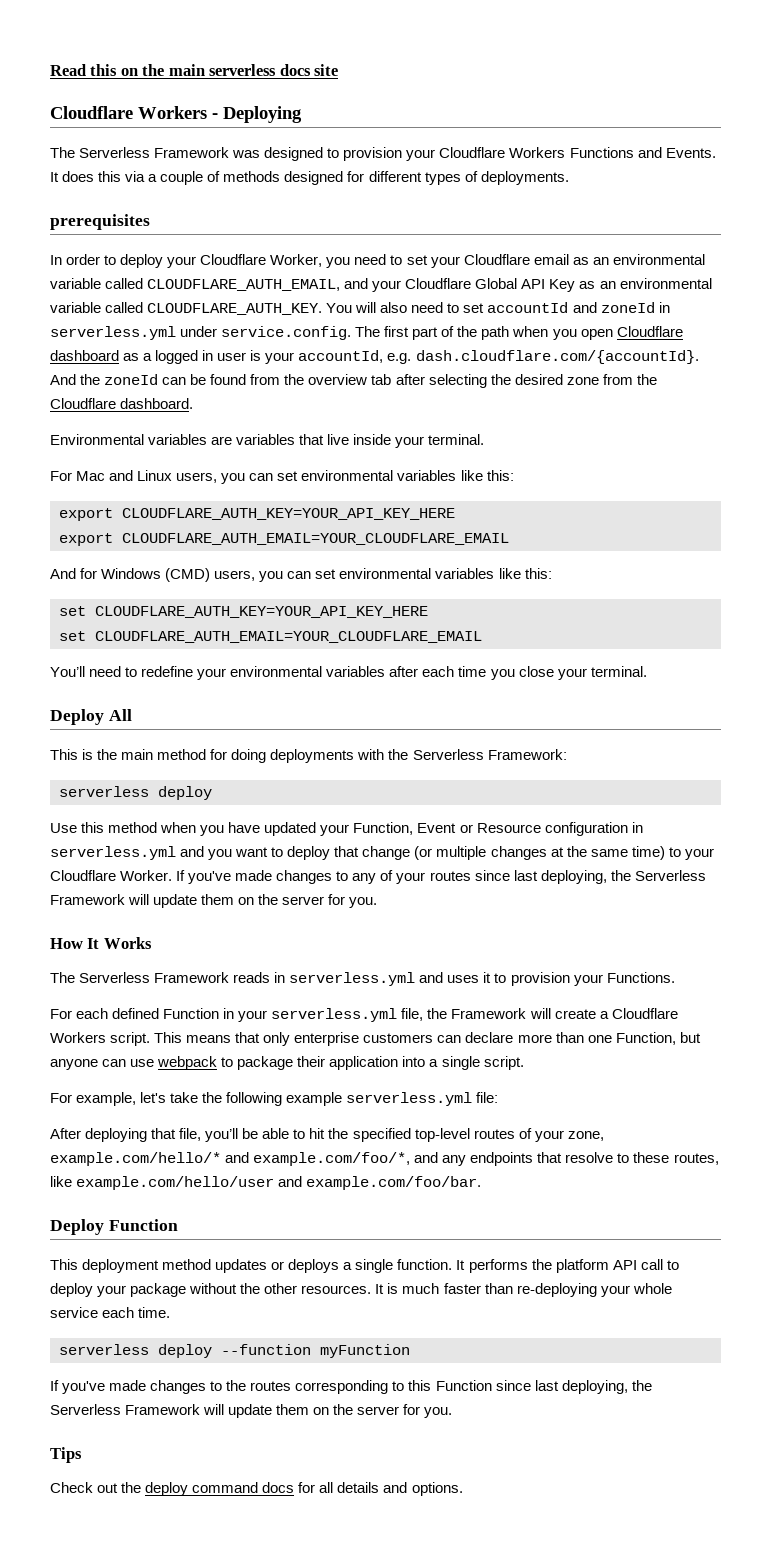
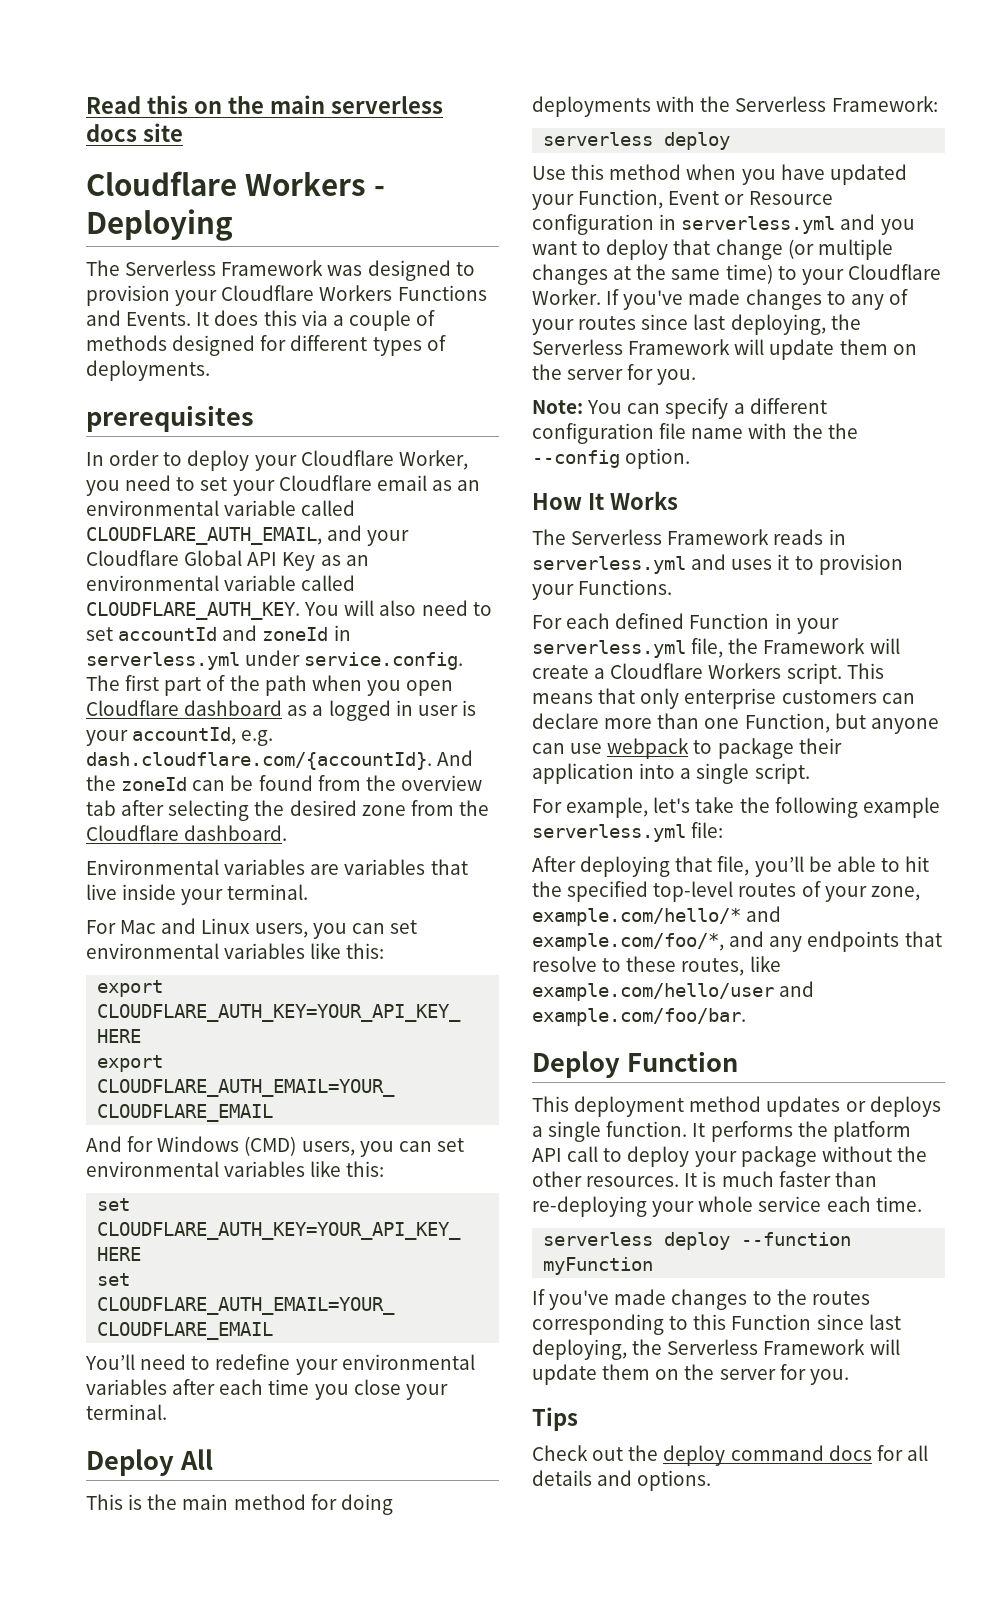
+ Note: You can specify a different configuration file name with the the --config option.

